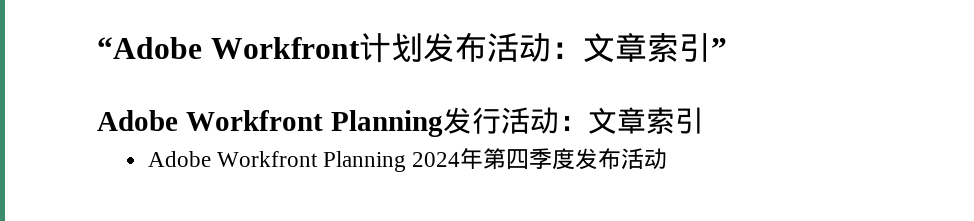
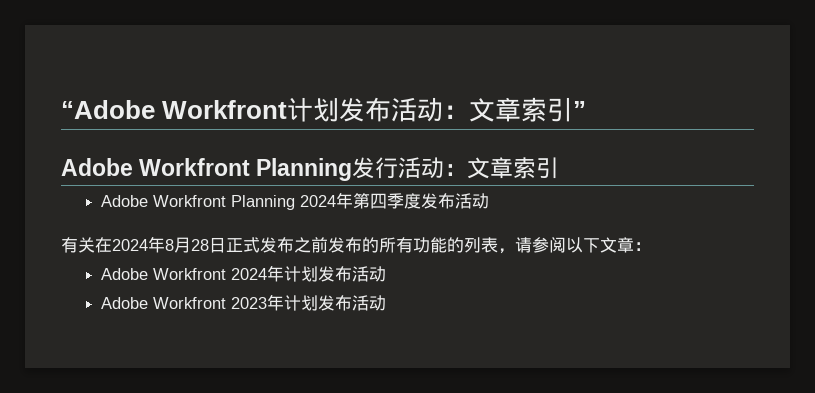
+ 有关在2024年8月28日正式发布之前发布的所有功能的列表，请参阅以下文章：
+ Adobe Workfront 2024年计划发布活动
+ Adobe Workfront 2023年计划发布活动

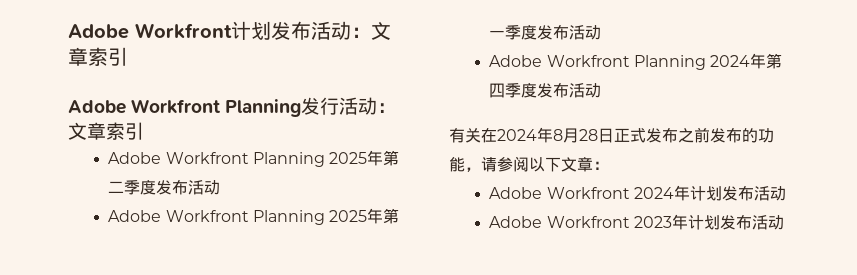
- “Adobe Workfront计划发布活动：文章索引”
+ Adobe Workfront计划发布活动：文章索引
+ Adobe Workfront Planning 2025年第二季度发布活动
+ Adobe Workfront Planning 2025年第一季度发布活动
- 有关在2024年8月28日正式发布之前发布的所有功能的列表，请参阅以下文章：
+ 有关在2024年8月28日正式发布之前发布的功能，请参阅以下文章：

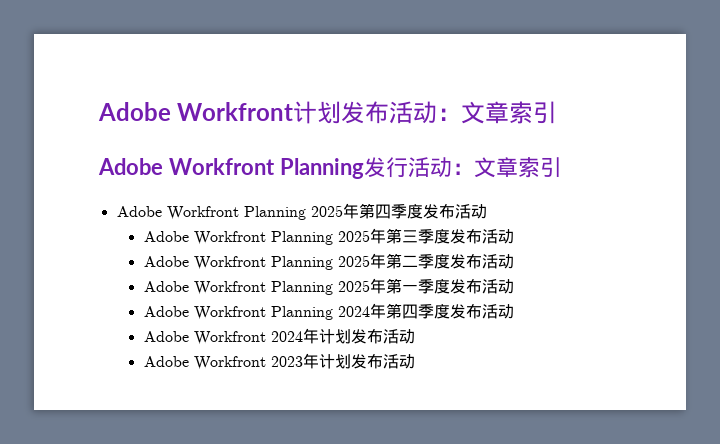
+ Adobe Workfront Planning 2025年第四季度发布活动
+ Adobe Workfront Planning 2025年第三季度发布活动
- 有关在2024年8月28日正式发布之前发布的功能，请参阅以下文章：

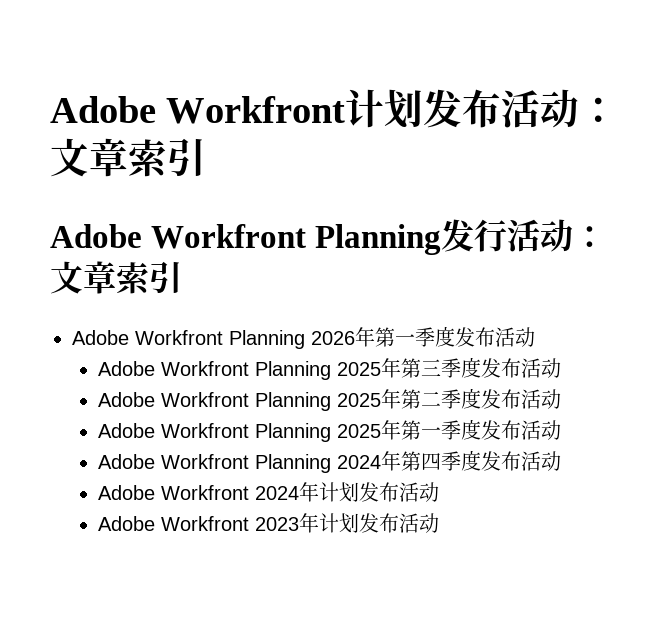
- Adobe Workfront Planning 2025年第四季度发布活动
+ Adobe Workfront Planning 2026年第一季度发布活动

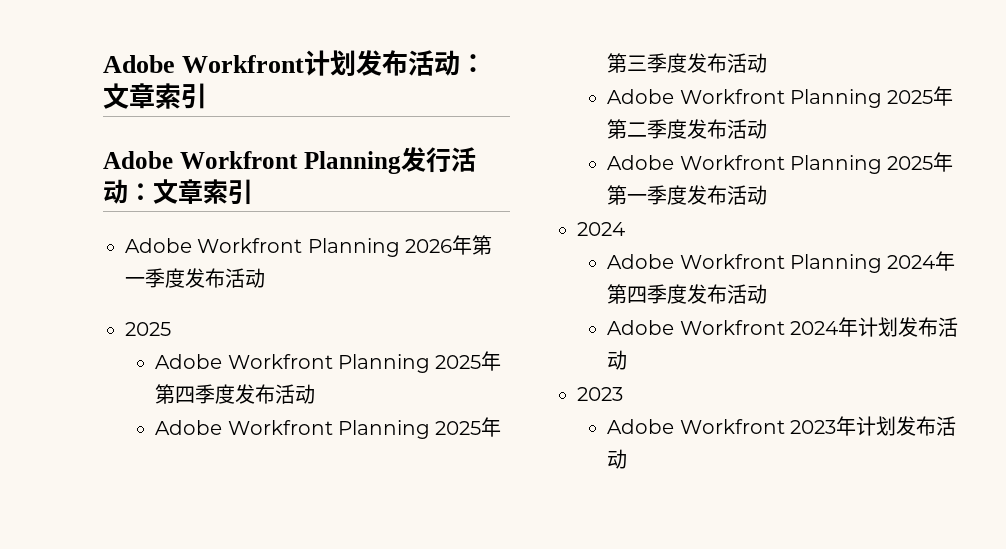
  Adobe Workfront Planning 2026年第一季度发布活动
+ 2025
+ Adobe Workfront Planning 2025年第四季度发布活动
  Adobe Workfront Planning 2025年第一季度发布活动
+ 2024
  Adobe Workfront 2024年计划发布活动
+ 2023

